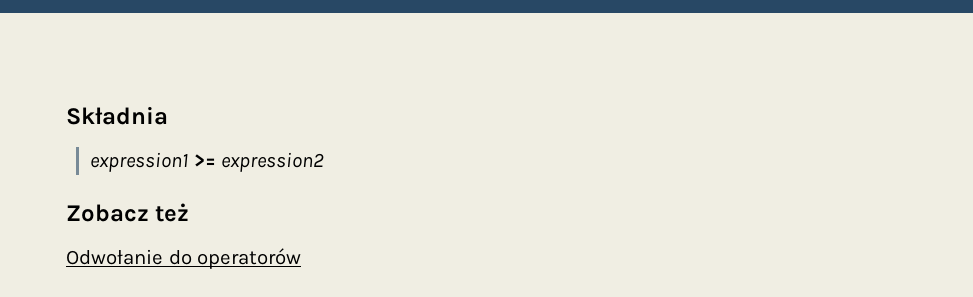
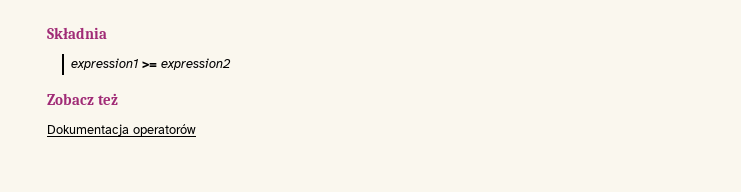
- Odwołanie do operatorów
+ Dokumentacja operatorów

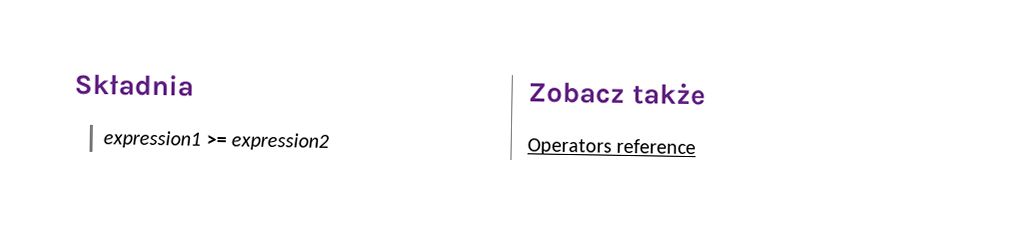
- Zobacz też
- Dokumentacja operatorów
+ Zobacz także
+ Operators reference

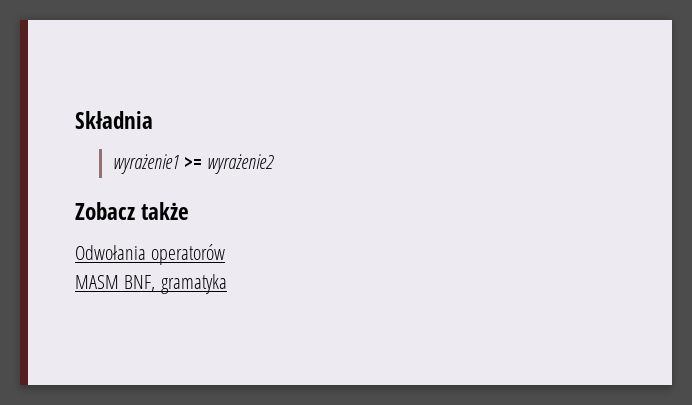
- expression1 >= expression2
+ wyrażenie1 >= wyrażenie2
- Operators reference
+ Odwołania operatorów
+ MASM BNF, gramatyka

